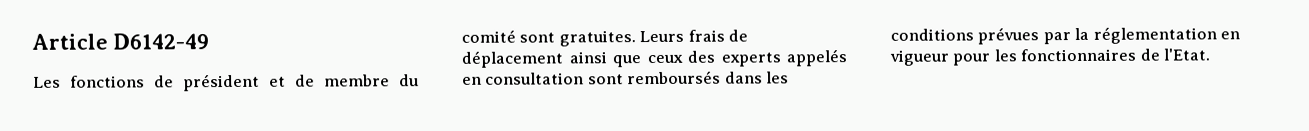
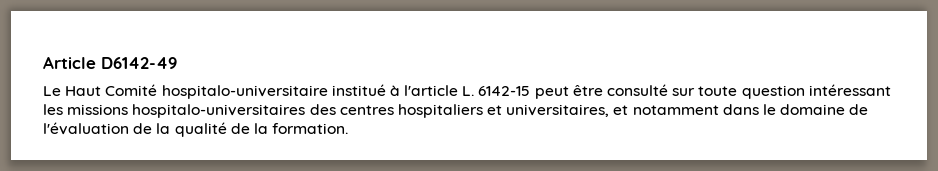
- Les fonctions de président et de membre du comité sont gratuites. Leurs frais de déplacement ainsi que ceux des experts appelés en consultation sont remboursés dans les conditions prévues par la réglementation en vigueur pour les fonctionnaires de l'Etat.
+ Le Haut Comité hospitalo-universitaire institué à l'article L. 6142-15 peut être consulté sur toute question intéressant les missions hospitalo-universitaires des centres hospitaliers et universitaires, et notamment dans le domaine de l'évaluation de la qualité de la formation.

